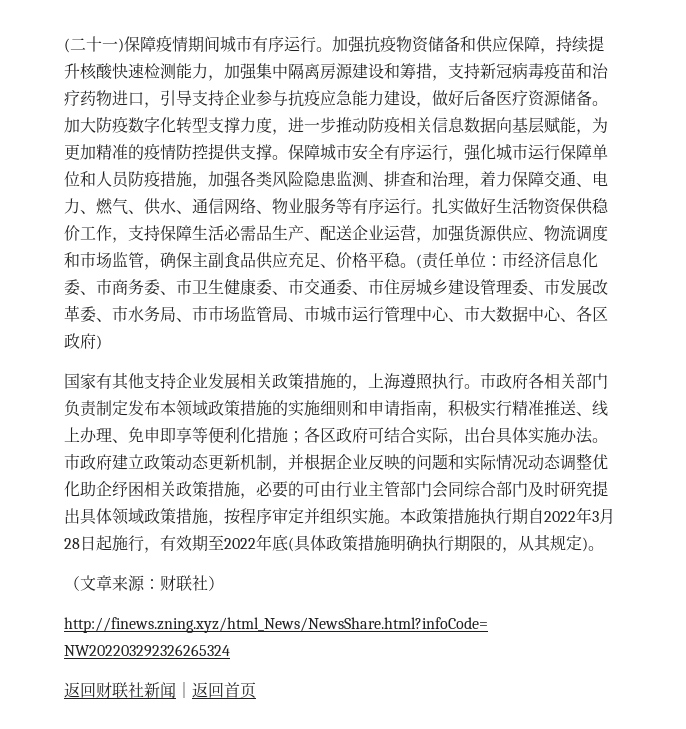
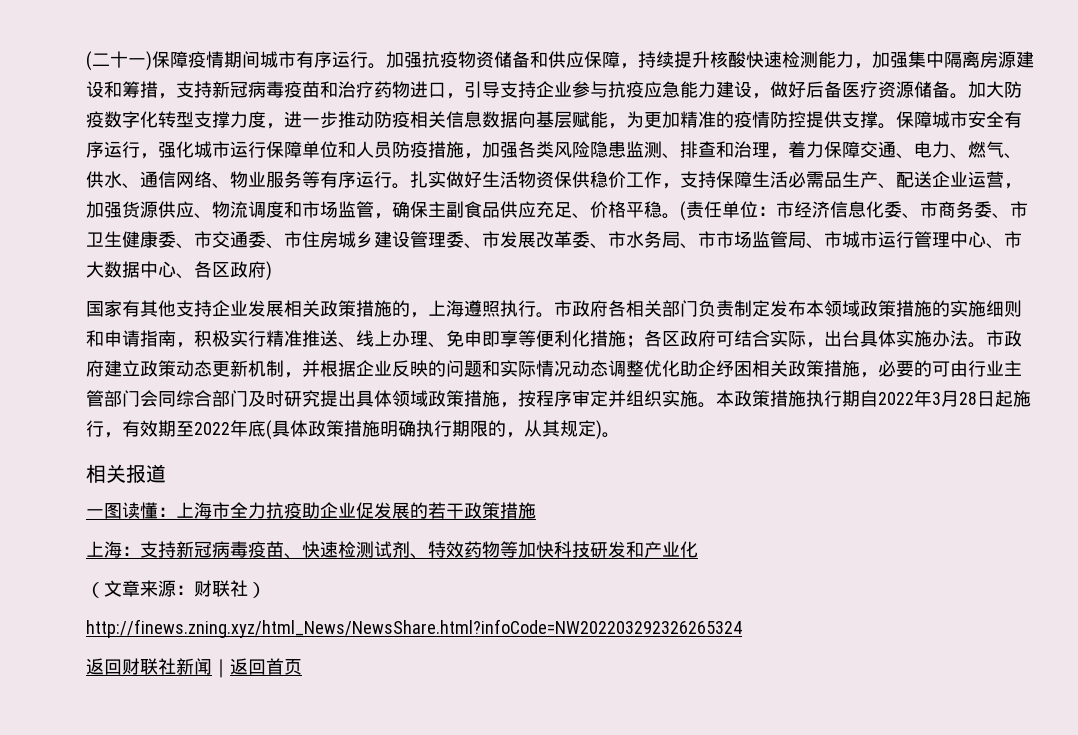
+ 相关报道
+ 一图读懂：上海市全力抗疫助企业促发展的若干政策措施
+ 上海：支持新冠病毒疫苗、快速检测试剂、特效药物等加快科技研发和产业化

